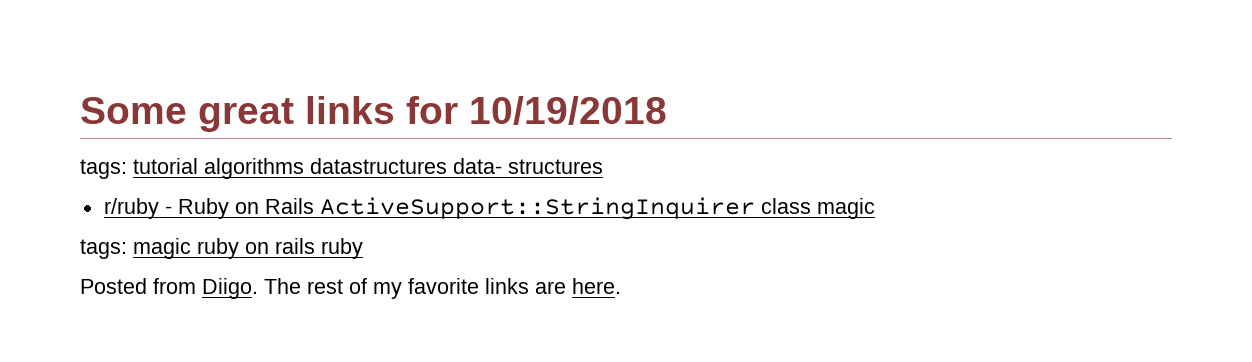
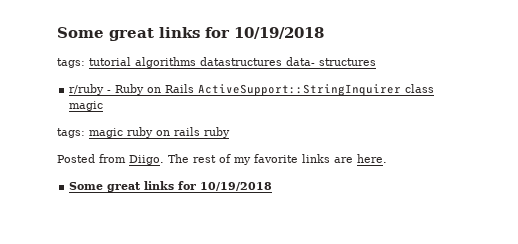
  The rest of my favorite links are here.
+ Some great links for 10/19/2018

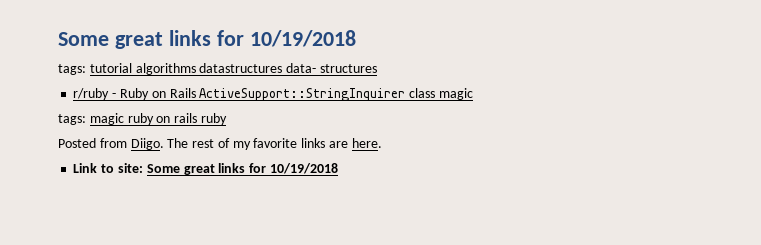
  The rest of my favorite links are here.
- Some great links for 10/19/2018
+ Link to site: Some great links for 10/19/2018

